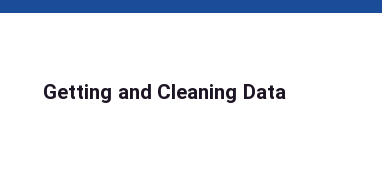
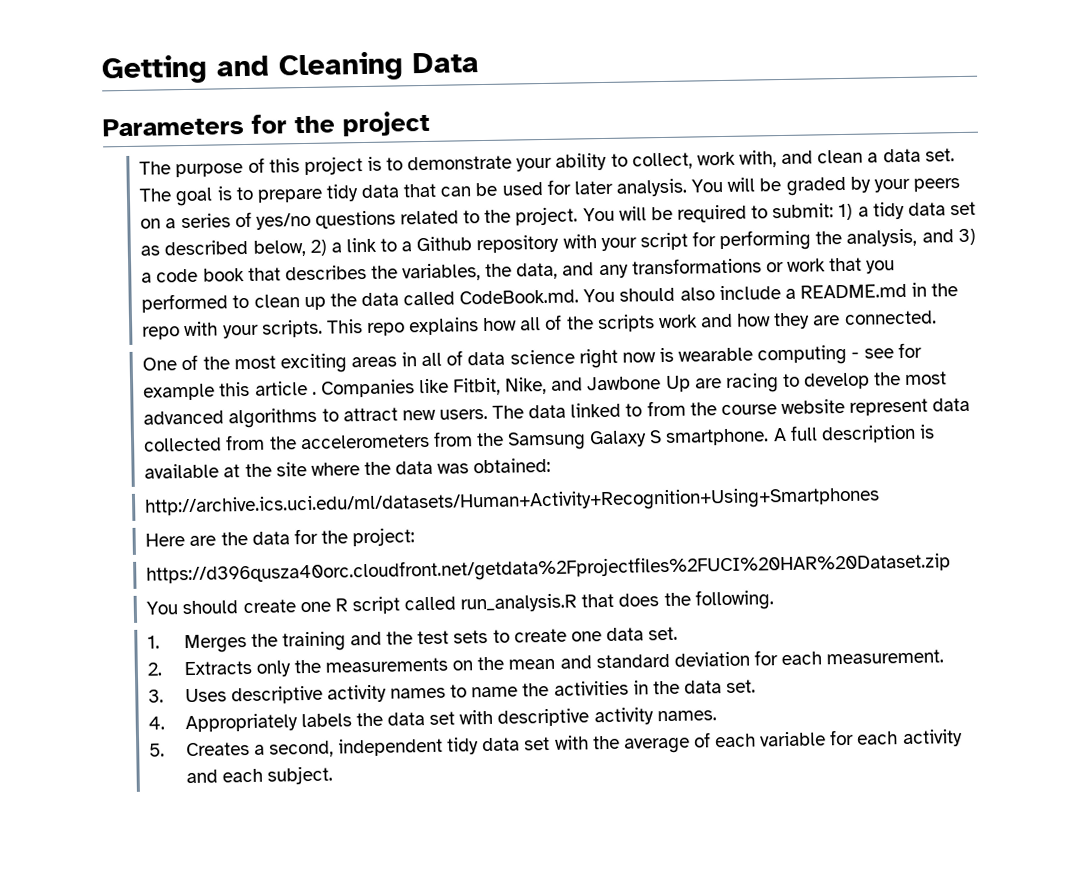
+ Parameters for the project
+ The purpose of this project is to demonstrate your ability to collect, work with, and clean a data set. The goal is to prepare tidy data that can be used for later analysis. You will be graded by your peers on a series of yes/no questions related to the project. You will be required to submit: 1) a tidy data set as described below, 2) a link to a Github repository with your script for performing the analysis, and 3) a code book that describes the variables, the data, and any transformations or work that you performed to clean up the data called CodeBook.md. You should also include a README.md in the repo with your scripts. This repo explains how all of the scripts work and how they are connected.
+ One of the most exciting areas in all of data science right now is wearable computing - see for example this article . Companies like Fitbit, Nike, and Jawbone Up are racing to develop the most advanced algorithms to attract new users. The data linked to from the course website represent data collected from the accelerometers from the Samsung Galaxy S smartphone. A full description is available at the site where the data was obtained:
+ http://archive.ics.uci.edu/ml/datasets/Human+Activity+Recognition+Using+Smartphones
+ Here are the data for the project:
+ https://d396qusza40orc.cloudfront.net/getdata%2Fprojectfiles%2FUCI%20HAR%20Dataset.zip
+ You should create one R script called run_analysis.R that does the following.
+ 1. Merges the training and the test sets to create one data set.
+ 2. Extracts only the measurements on the mean and standard deviation for each measurement.
+ 3. Uses descriptive activity names to name the activities in the data set.
+ 4. Appropriately labels the data set with descriptive activity names.
+ 5. Creates a second, independent tidy data set with the average of each variable for each activity and each subject.

